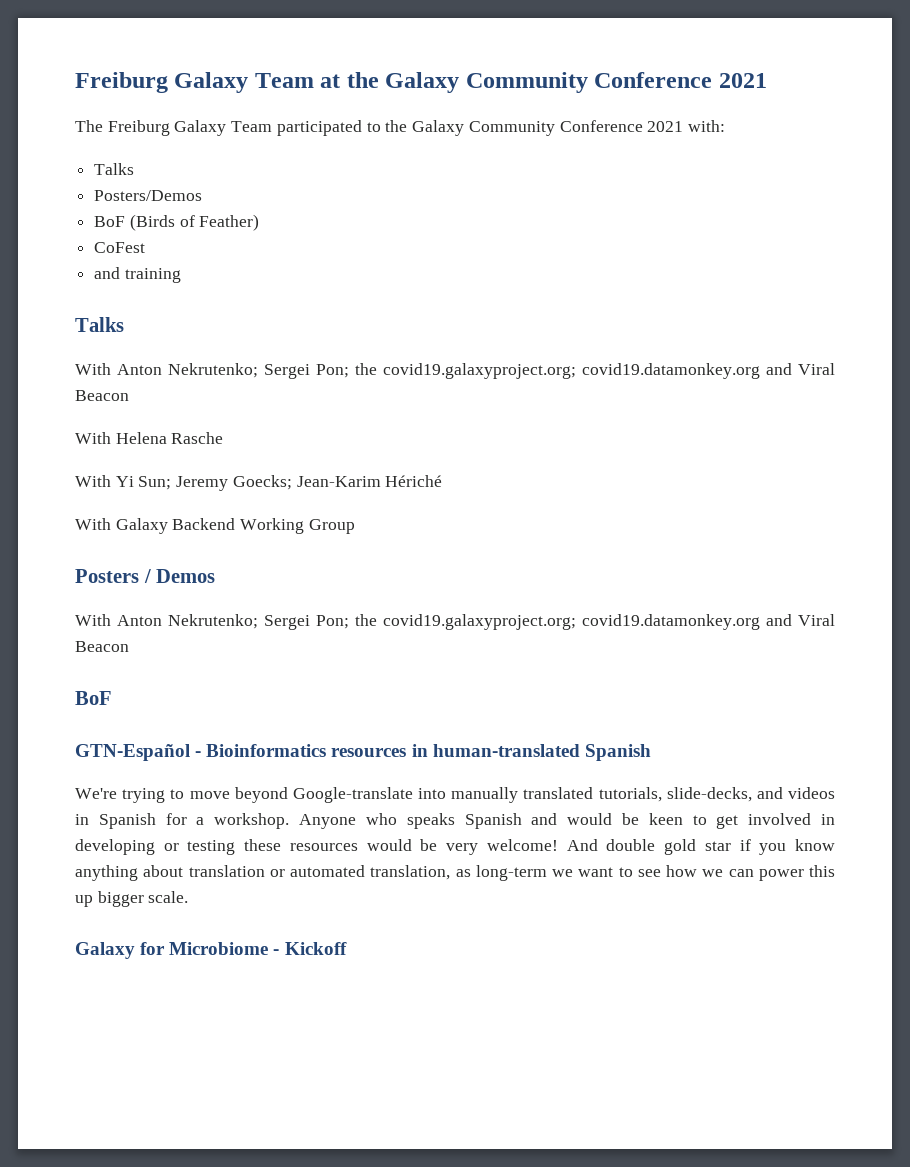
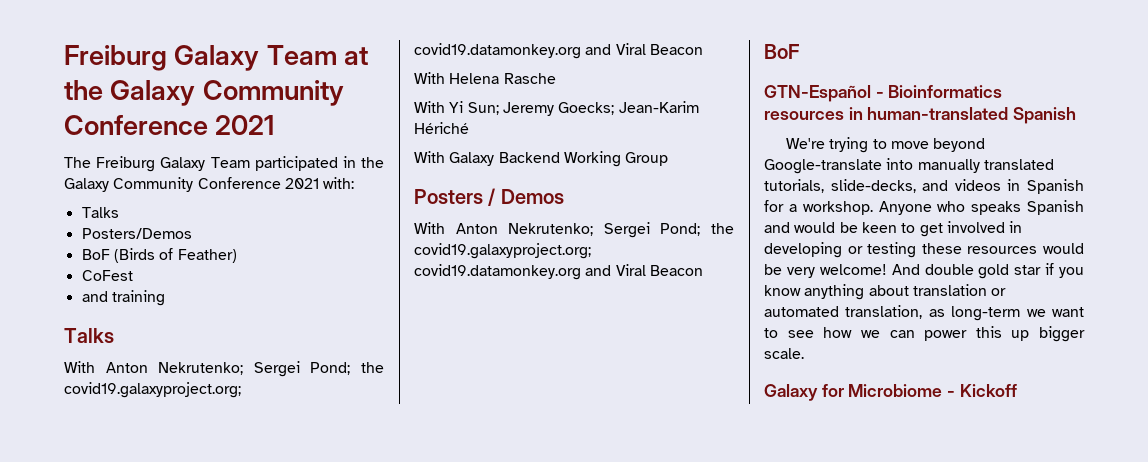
- The Freiburg Galaxy Team participated to the Galaxy Community Conference 2021 with:
+ The Freiburg Galaxy Team participated in the Galaxy Community Conference 2021 with:
  and training
  Talks
- With Anton Nekrutenko; Sergei Pon; the covid19.galaxyproject.org; covid19.datamonkey.org and Viral Beacon
+ With Anton Nekrutenko; Sergei Pond; the covid19.galaxyproject.org; covid19.datamonkey.org and Viral Beacon
  Posters / Demos
- With Anton Nekrutenko; Sergei Pon; the covid19.galaxyproject.org; covid19.datamonkey.org and Viral Beacon
+ With Anton Nekrutenko; Sergei Pond; the covid19.galaxyproject.org; covid19.datamonkey.org and Viral Beacon

